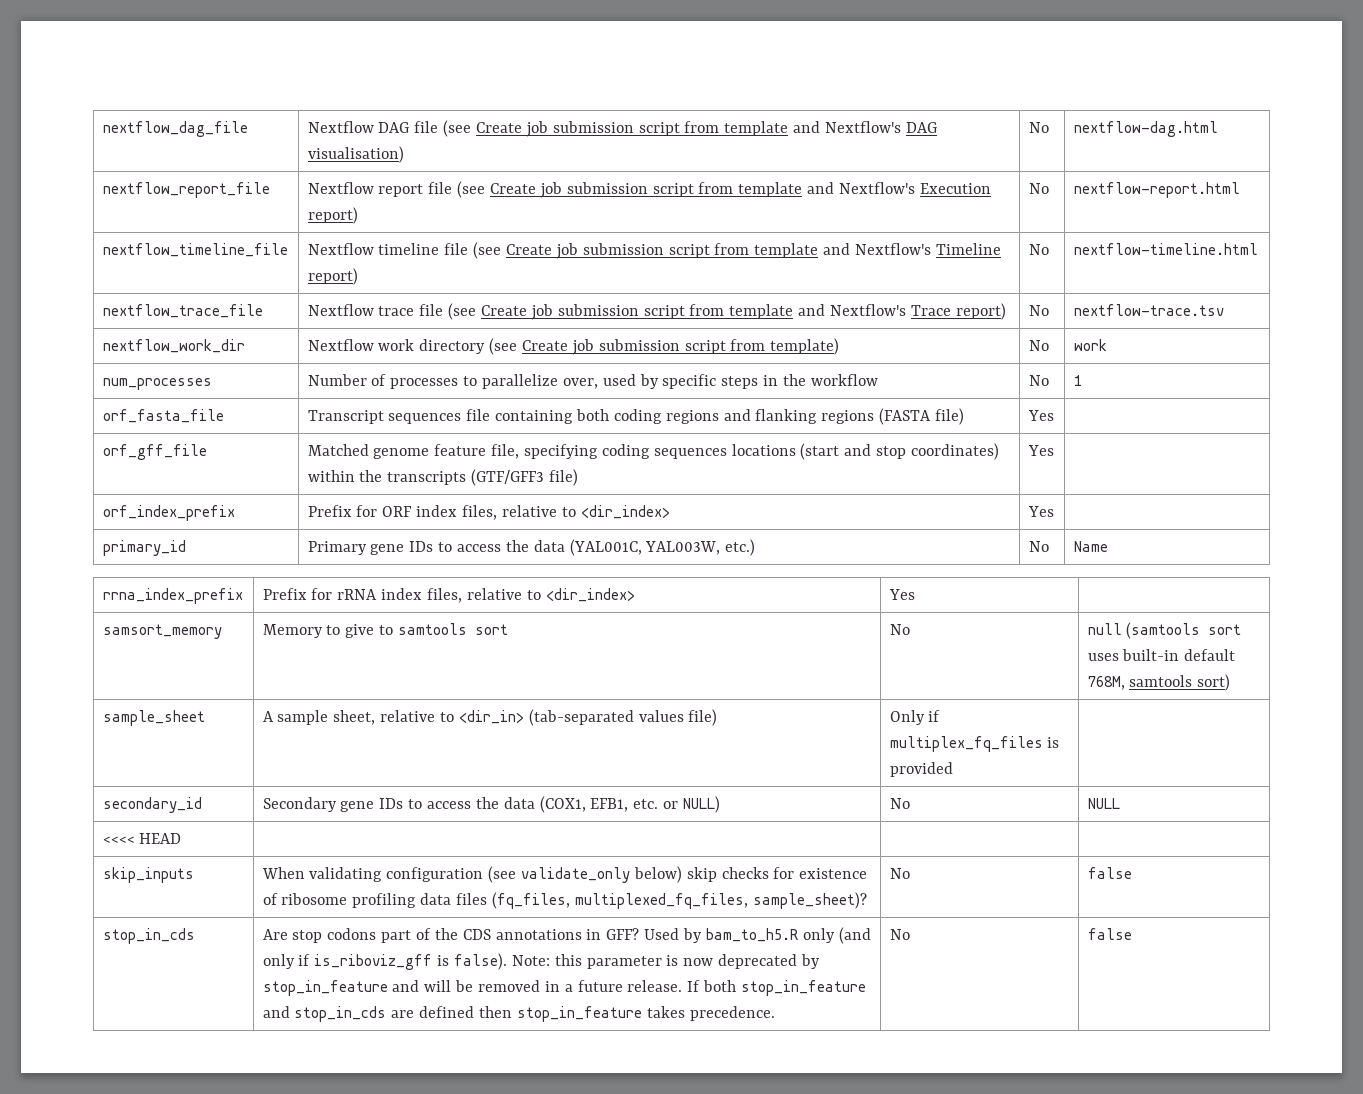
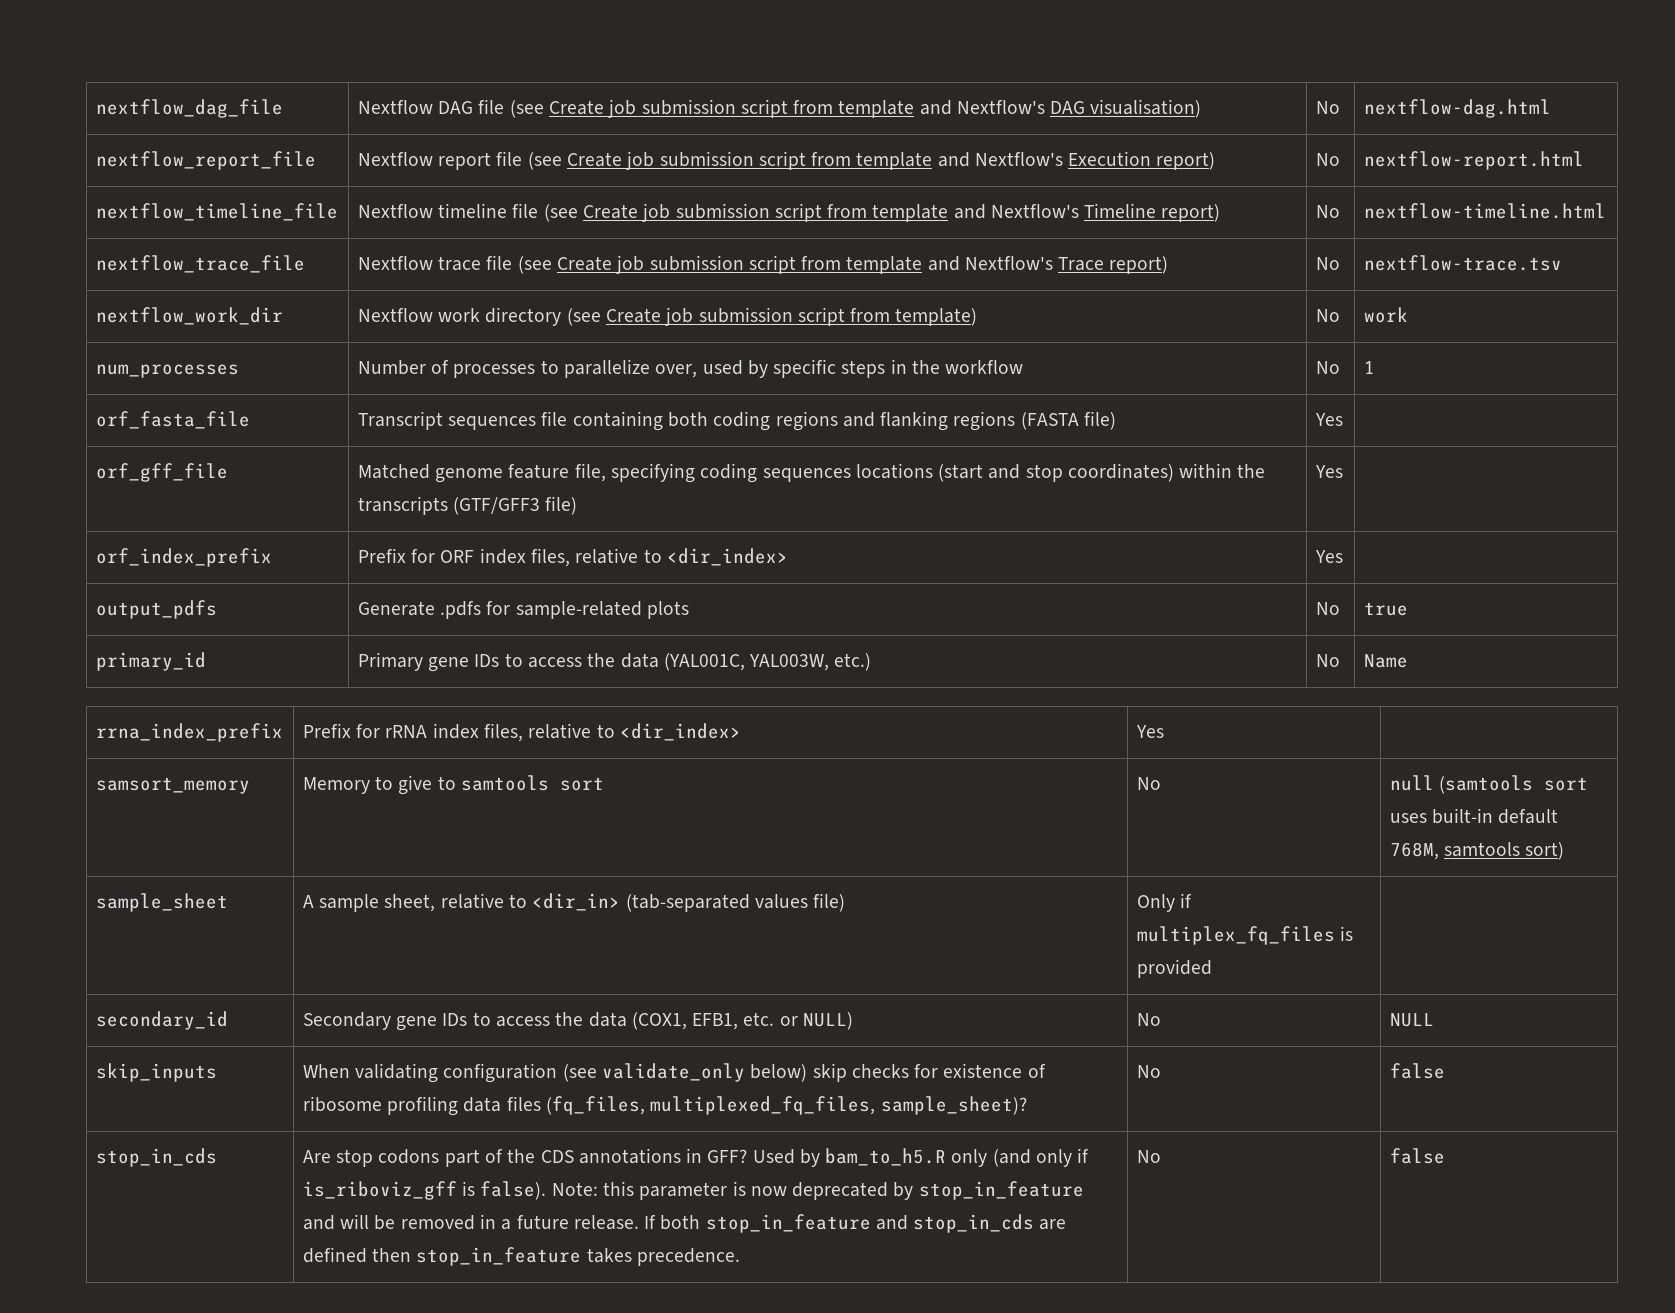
+ output_pdfs | Generate .pdfs for sample-related plots | No | true
- <<<< HEAD | | |

